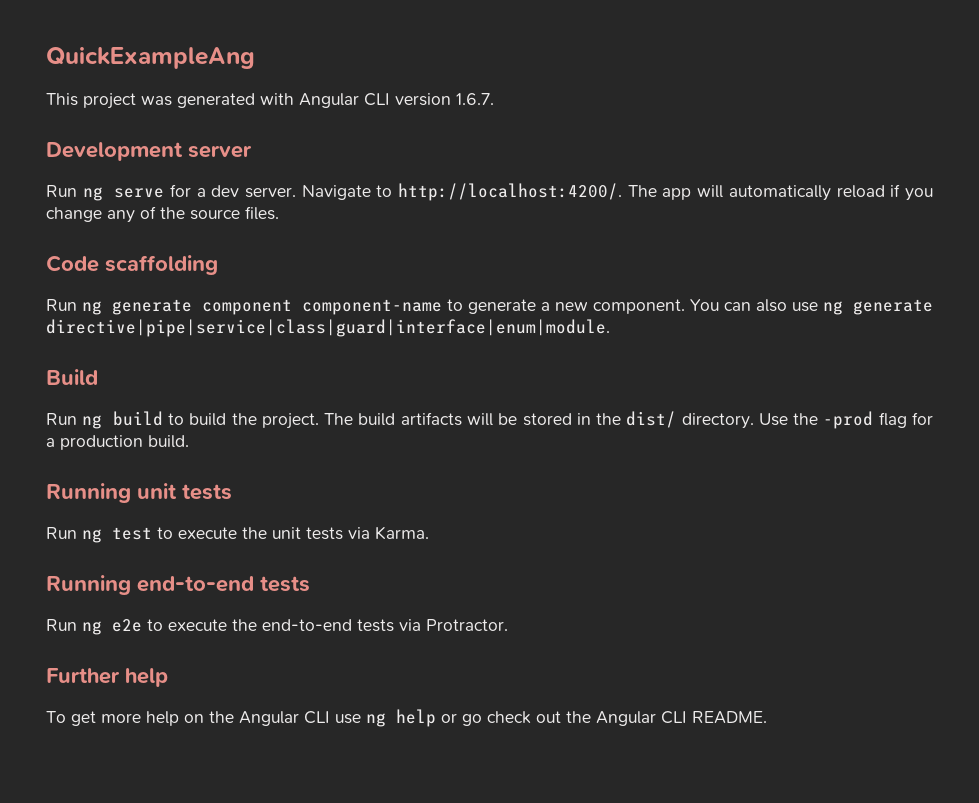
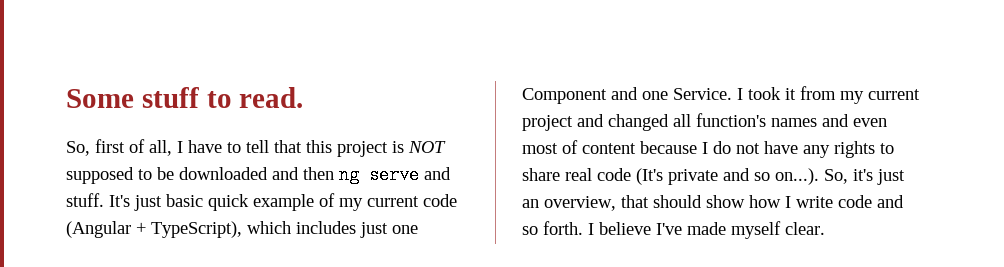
- QuickExampleAng
- This project was generated with Angular CLI version 1.6.7.
- Development server
- Run ng serve for a dev server. Navigate to http://localhost:4200/. The app will automatically reload if you change any of the source files.
- Code scaffolding
- Run ng generate component component-name to generate a new component. You can also use ng generate directive|pipe|service|class|guard|interface|enum|module.
- Build
- Run ng build to build the project. The build artifacts will be stored in the dist/ directory. Use the -prod flag for a production build.
- Running unit tests
- Run ng test to execute the unit tests via Karma.
- Running end-to-end tests
- Run ng e2e to execute the end-to-end tests via Protractor.
- Further help
- To get more help on the Angular CLI use ng help or go check out the Angular CLI README.
+ Some stuff to read.
+ So, first of all, I have to tell that this project is NOT supposed to be downloaded and then ng serve and stuff. It's just basic quick example of my current code (Angular + TypeScript), which includes just one Component and one Service. I took it from my current project and changed all function's names and even most of content because I do not have any rights to share real code (It's private and so on...). So, it's just an overview, that should show how I write code and so forth. I believe I've made myself clear.

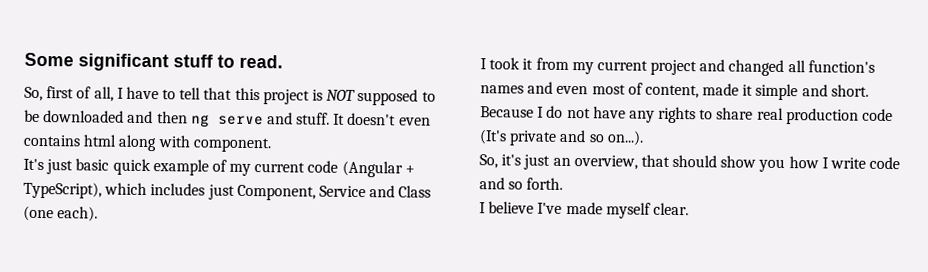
- Some stuff to read.
+ Some significant stuff to read.
- So, first of all, I have to tell that this project is NOT supposed to be downloaded and then ng serve and stuff. It's just basic quick example of my current code (Angular + TypeScript), which includes just one Component and one Service. I took it from my current project and changed all function's names and even most of content because I do not have any rights to share real code (It's private and so on...). So, it's just an overview, that should show how I write code and so forth. I believe I've made myself clear.
+ So, first of all, I have to tell that this project is NOT supposed to be downloaded and then ng serve and stuff. It doesn't even contains html along with component.
+ It's just basic quick example of my current code (Angular + TypeScript), which includes just Component, Service and Class (one each).
+ I took it from my current project and changed all function's names and even most of content, made it simple and short. Because I do not have any rights to share real production code (It's private and so on...).
+ So, it's just an overview, that should show you how I write code and so forth.
+ I believe I've made myself clear.

